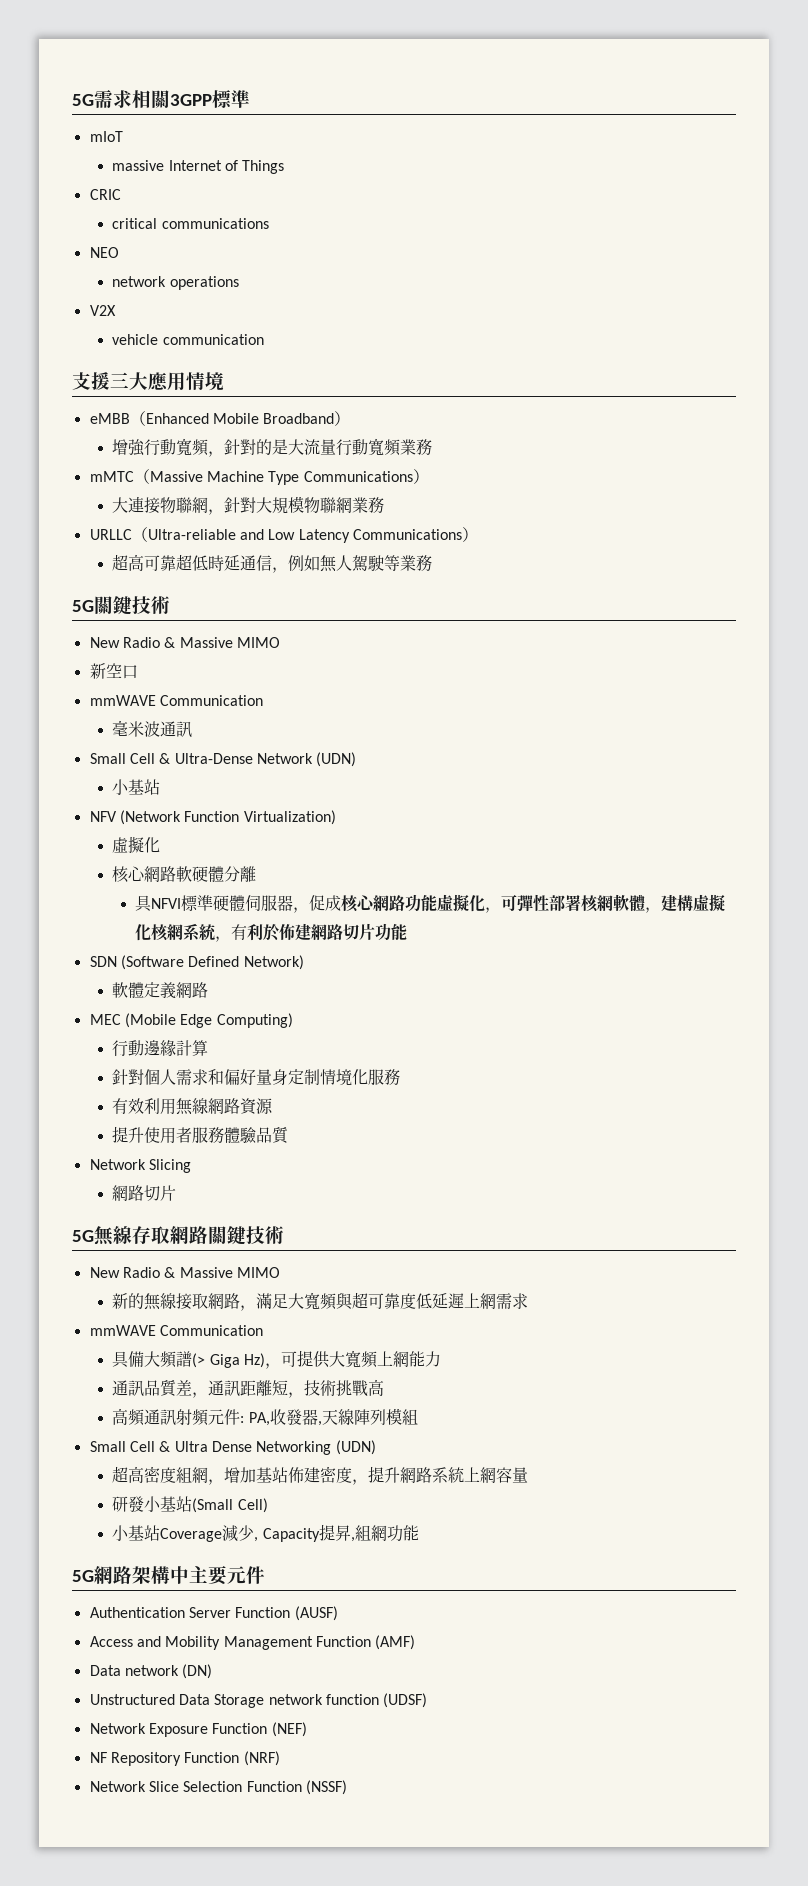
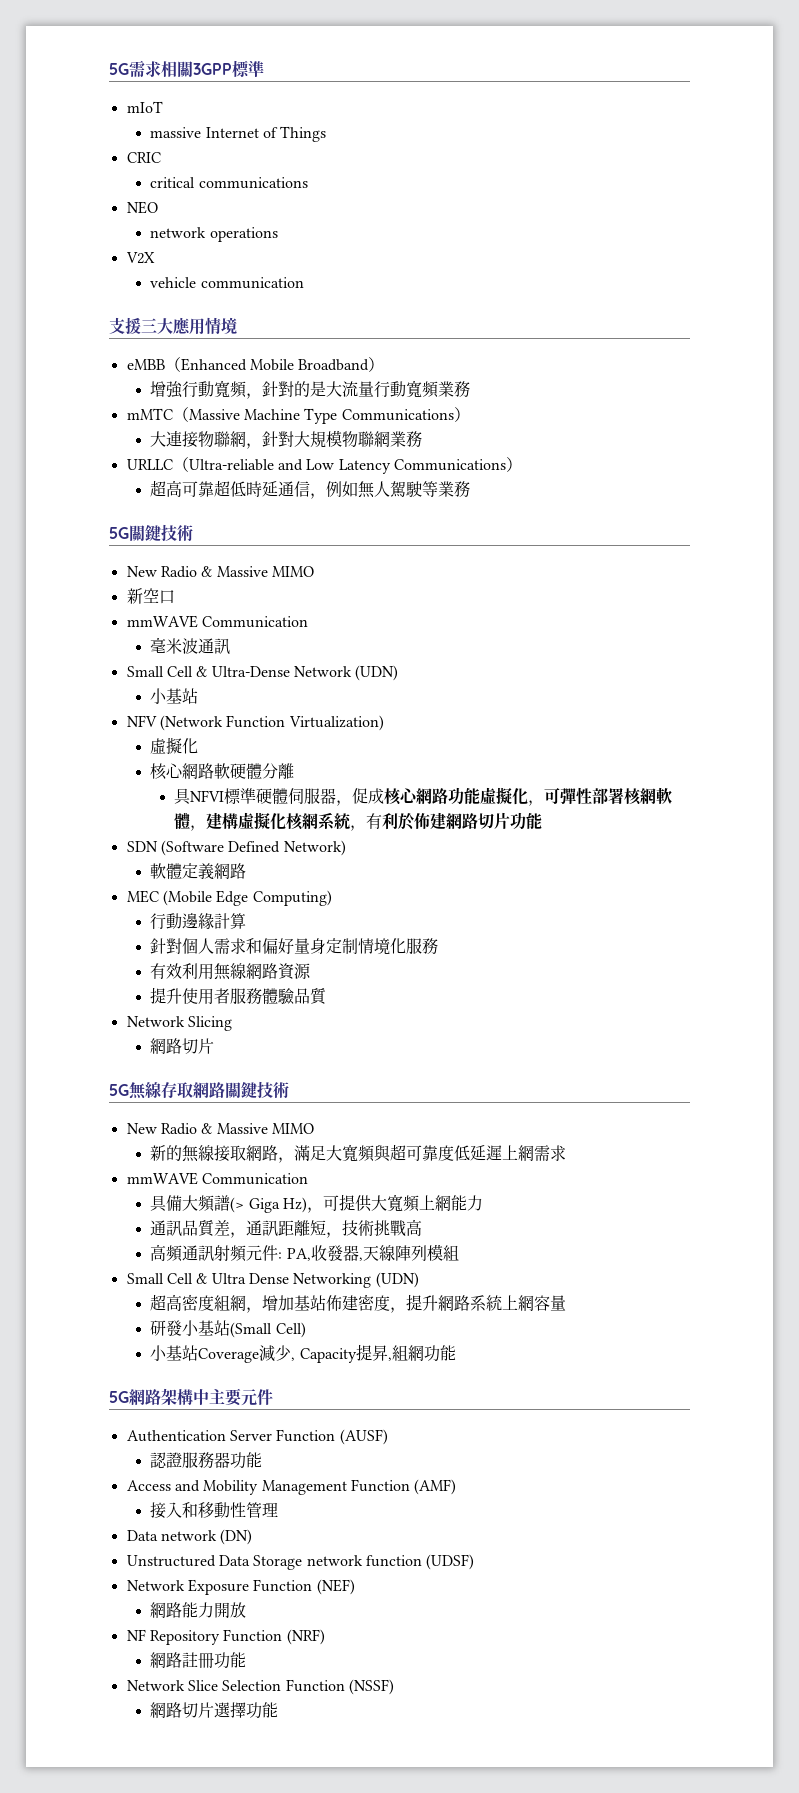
+ 認證服務器功能
+ 接入和移動性管理
+ 網路能力開放
+ 網路註冊功能
+ 網路切片選擇功能

